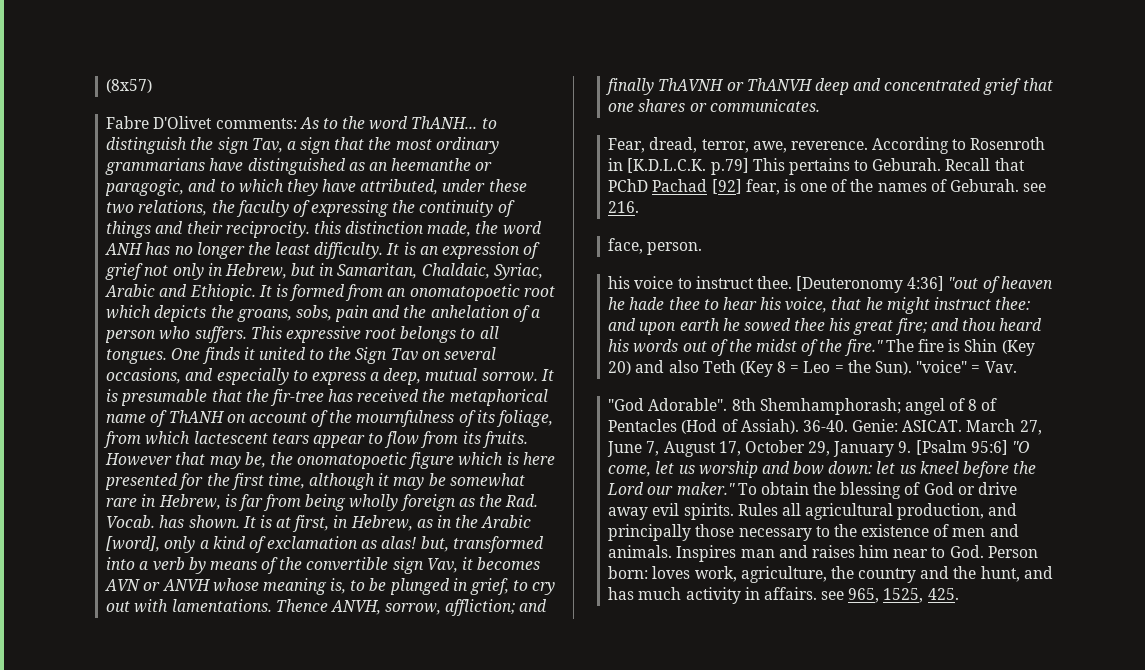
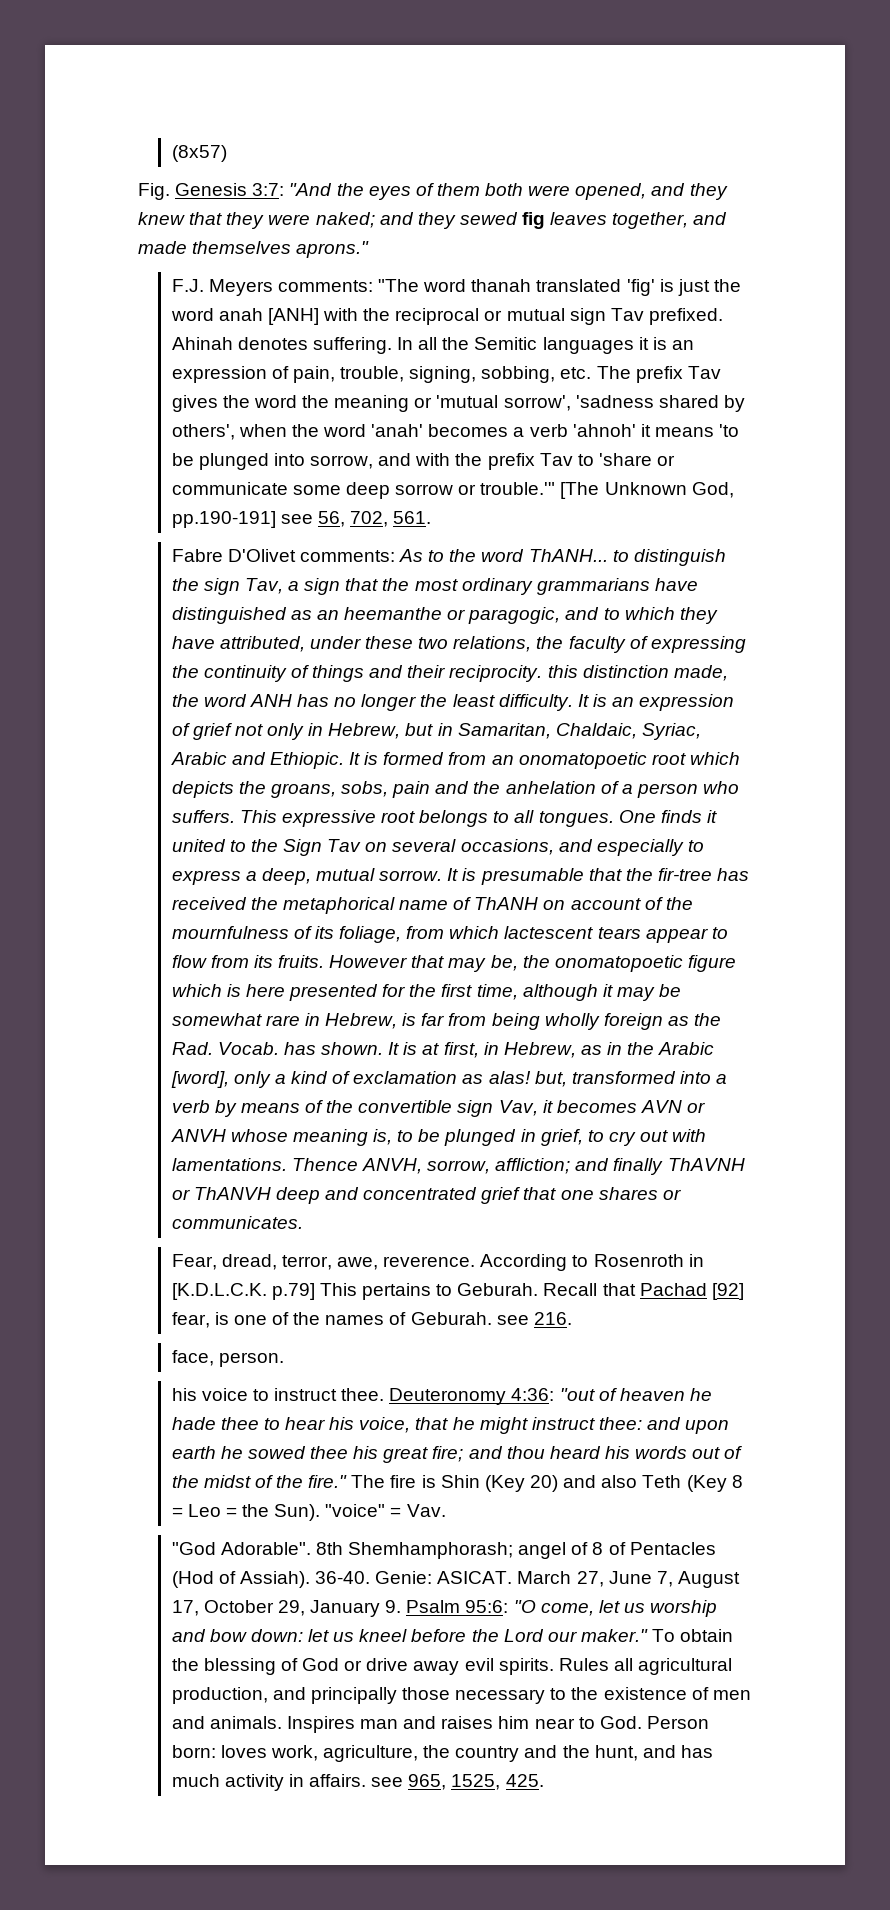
+ Fig. Genesis 3:7: "And the eyes of them both were opened, and they knew that they were naked; and they sewed fig leaves together, and made themselves aprons."
+ F.J. Meyers comments: "The word thanah translated 'fig' is just the word anah [ANH] with the reciprocal or mutual sign Tav prefixed. Ahinah denotes suffering. In all the Semitic languages it is an expression of pain, trouble, signing, sobbing, etc. The prefix Tav gives the word the meaning or 'mutual sorrow', 'sadness shared by others', when the word 'anah' becomes a verb 'ahnoh' it means 'to be plunged into sorrow, and with the prefix Tav to 'share or communicate some deep sorrow or trouble.'" [The Unknown God, pp.190-191] see 56, 702, 561.
- Recall that PChD Pachad [92] fear, is one of the names of Geburah. see 216.
+ Recall that Pachad [92] fear, is one of the names of Geburah. see 216.
- [Deuteronomy 4:36] "out of heaven he hade thee to hear his voice, that he might instruct thee: and upon earth he sowed thee his great fire; and thou heard his words out of the midst of the fire."
+ Deuteronomy 4:36: "out of heaven he hade thee to hear his voice, that he might instruct thee: and upon earth he sowed thee his great fire; and thou heard his words out of the midst of the fire."
- March 27, June 7, August 17, October 29, January 9. [Psalm 95:6] "O come, let us worship and bow down: let us kneel before the Lord our maker."
+ March 27, June 7, August 17, October 29, January 9. Psalm 95:6: "O come, let us worship and bow down: let us kneel before the Lord our maker."

